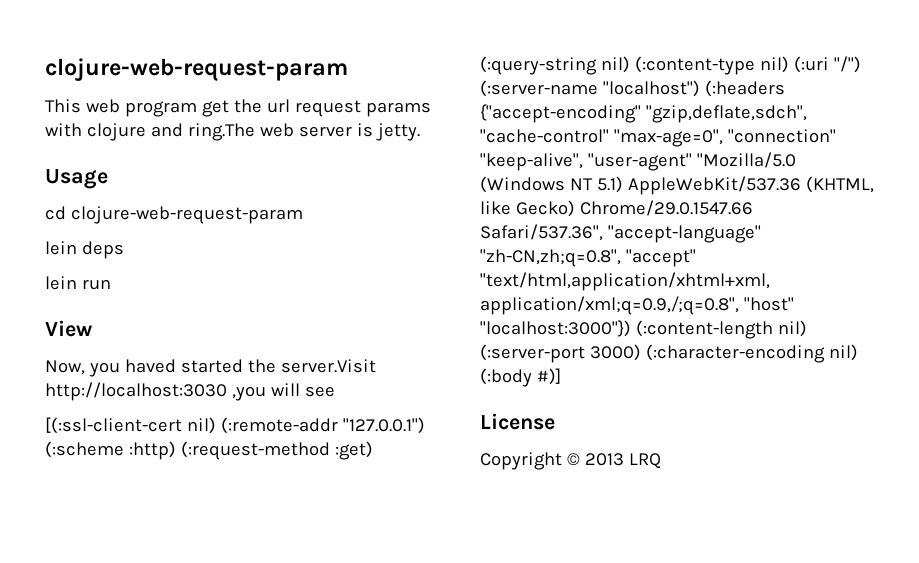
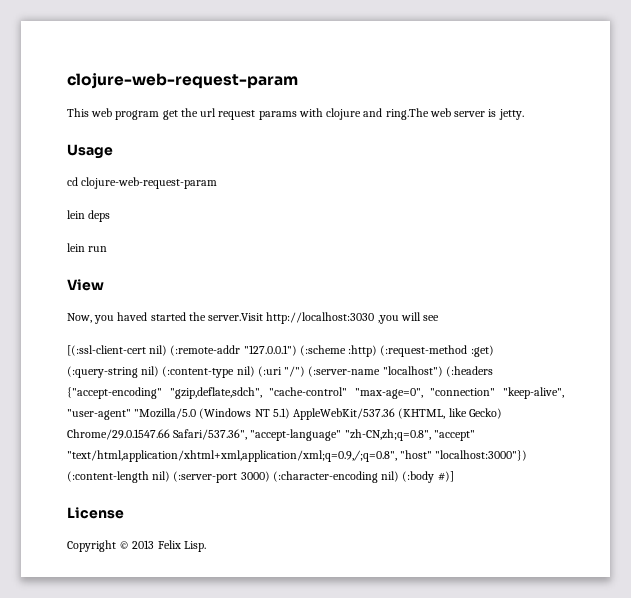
- Copyright © 2013 LRQ
+ Copyright © 2013 Felix Lisp.

